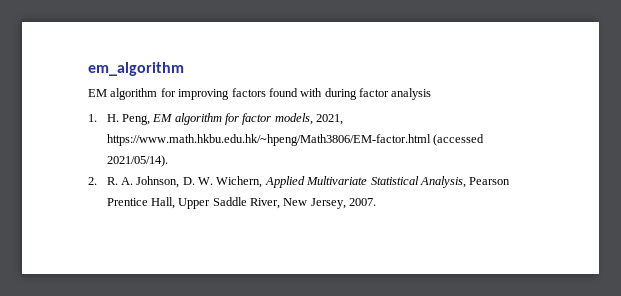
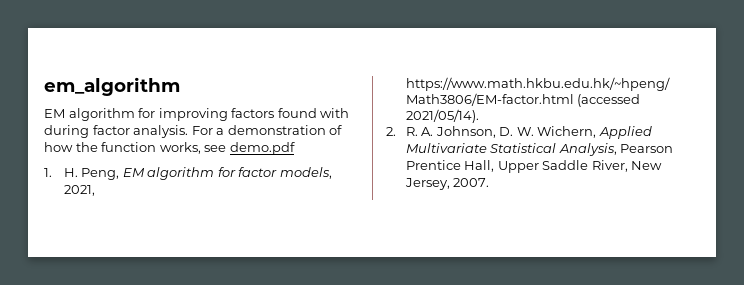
- EM algorithm for improving factors found with during factor analysis
+ EM algorithm for improving factors found with during factor analysis. For a demonstration of how the function works, see demo.pdf

